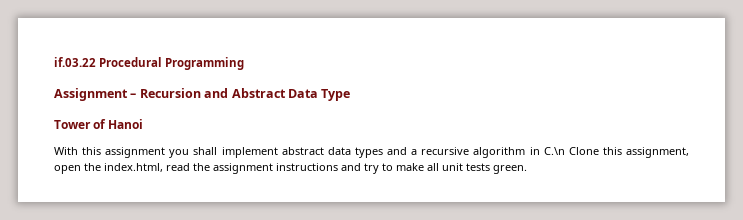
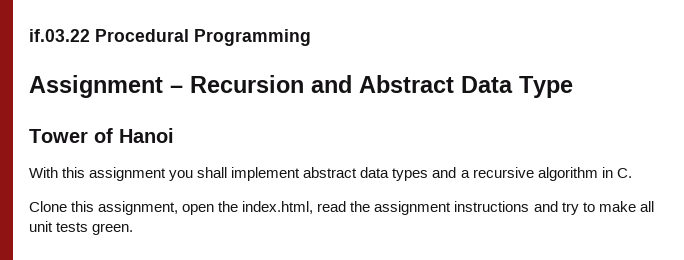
- With this assignment you shall implement abstract data types and a recursive algorithm in C.\n Clone this assignment, open the index.html, read the assignment instructions and try to make all unit tests green.
+ With this assignment you shall implement abstract data types and a recursive algorithm in C.
+ Clone this assignment, open the index.html, read the assignment instructions and try to make all unit tests green.

